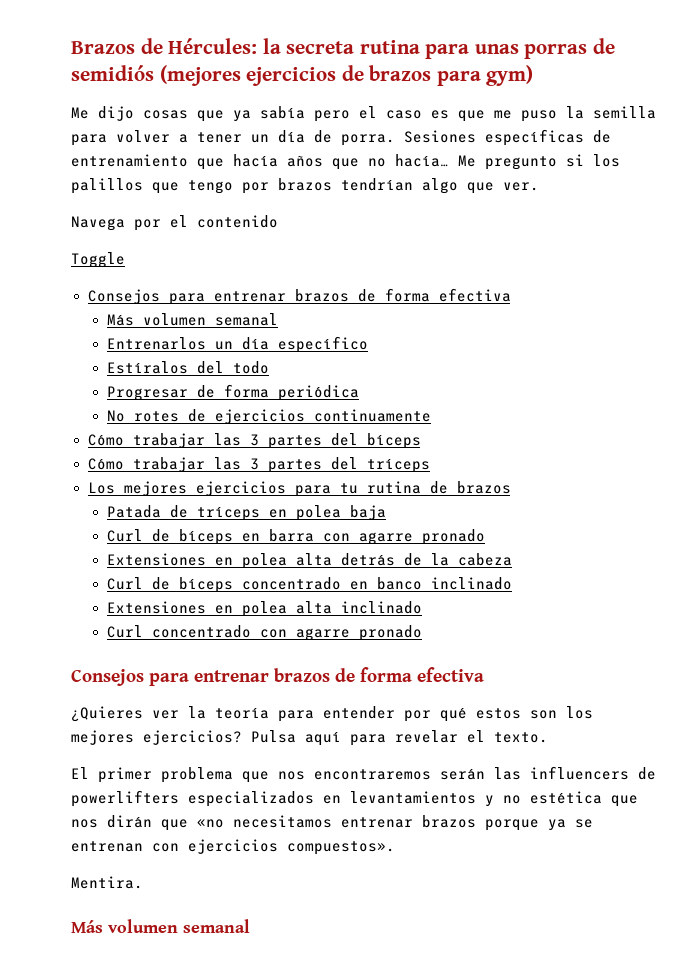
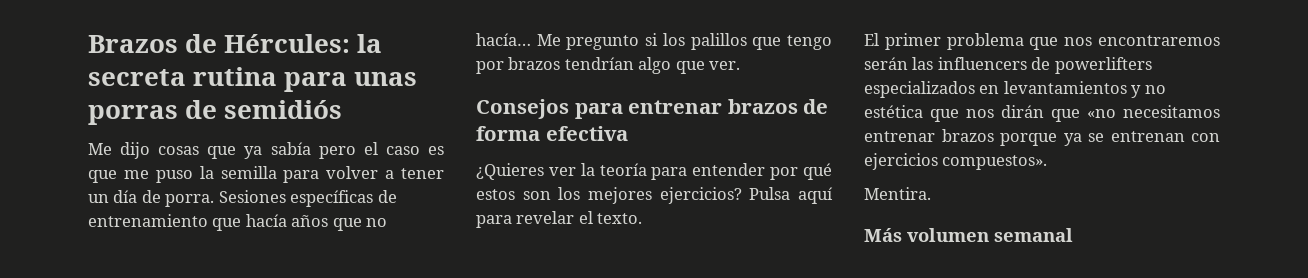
- Brazos de Hércules: la secreta rutina para unas porras de semidiós (mejores ejercicios de brazos para gym)
+ Brazos de Hércules: la secreta rutina para unas porras de semidiós
- Navega por el contenido
- Toggle
- Consejos para entrenar brazos de forma efectiva
- Más volumen semanal
- Entrenarlos un día específico
- Estíralos del todo
- Progresar de forma periódica
- No rotes de ejercicios continuamente
- Cómo trabajar las 3 partes del bíceps
- Cómo trabajar las 3 partes del tríceps
- Los mejores ejercicios para tu rutina de brazos
- Patada de tríceps en polea baja
- Curl de bíceps en barra con agarre pronado
- Extensiones en polea alta detrás de la cabeza
- Curl de bíceps concentrado en banco inclinado
- Extensiones en polea alta inclinado
- Curl concentrado con agarre pronado

